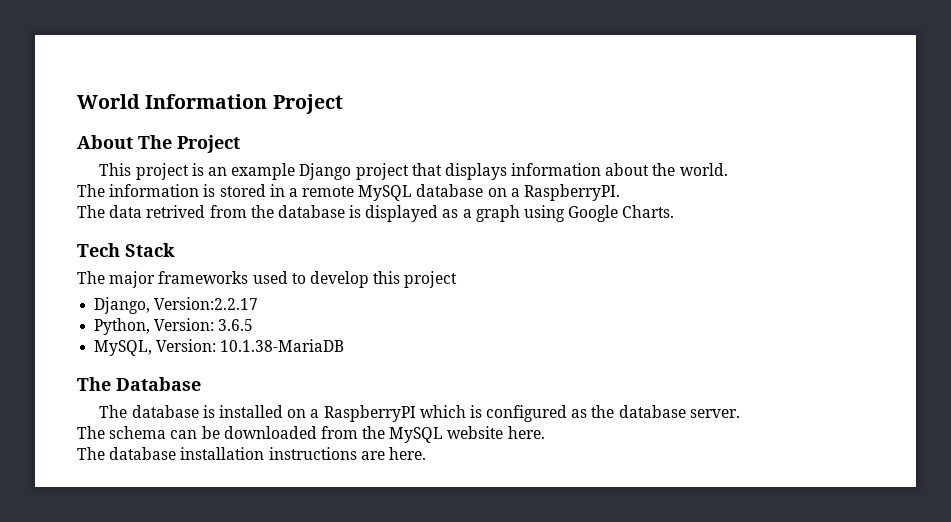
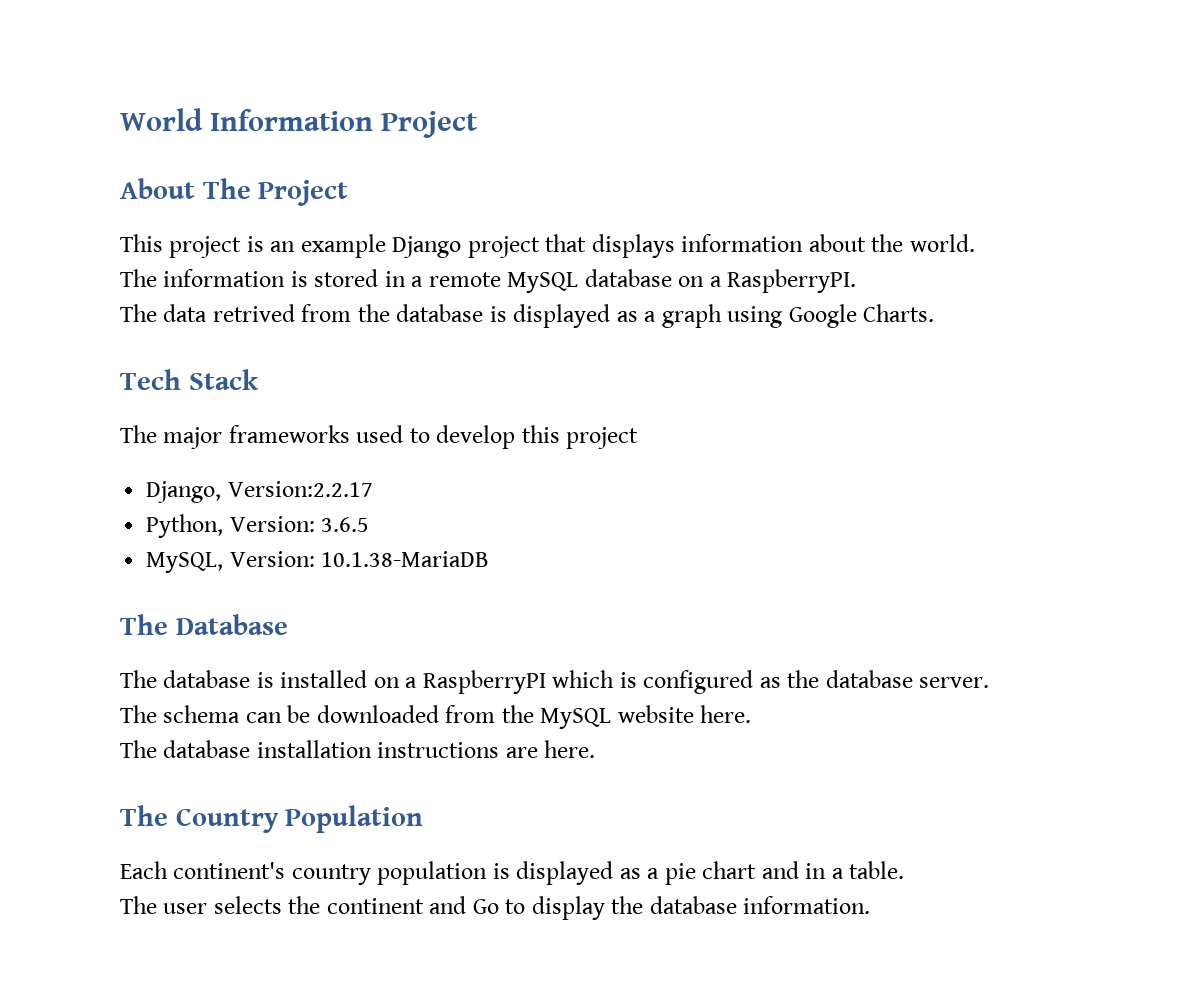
+ The Country Population
+ Each continent's country population is displayed as a pie chart and in a table.
+ The user selects the continent and Go to display the database information.

